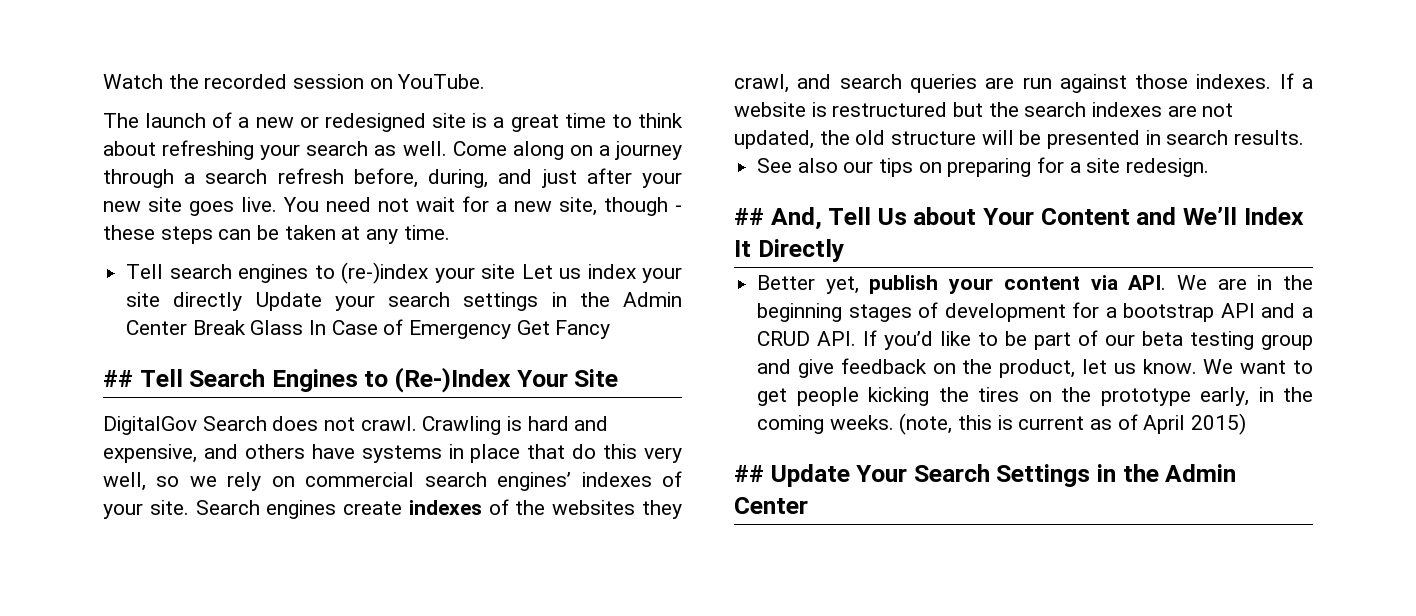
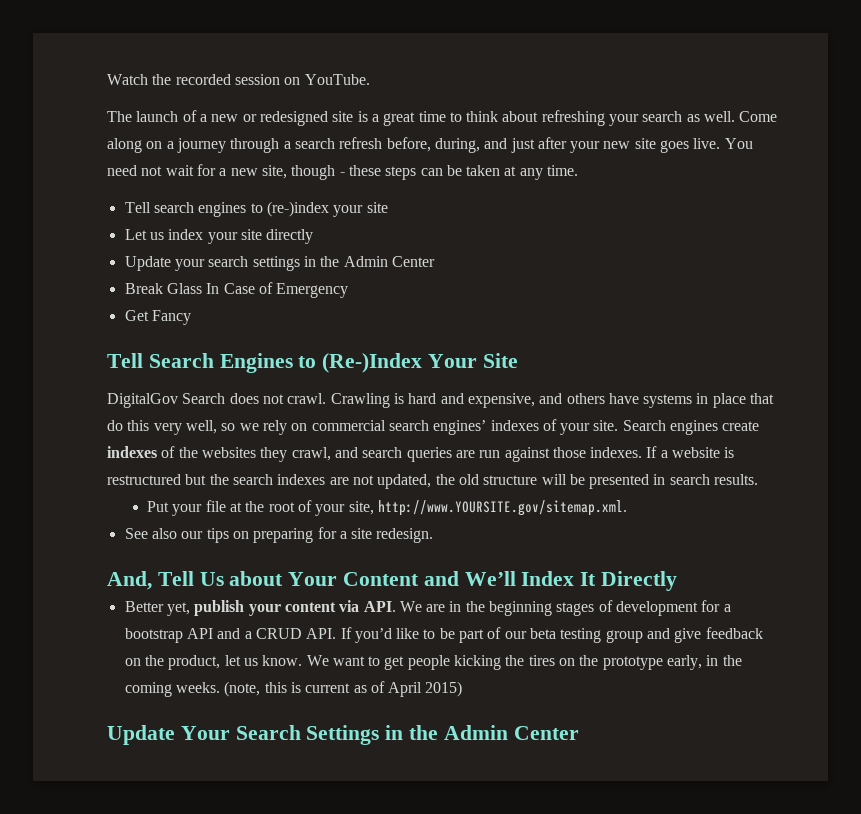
- Tell search engines to (re-)index your site Let us index your site directly Update your search settings in the Admin Center Break Glass In Case of Emergency Get Fancy
+ Tell search engines to (re-)index your site
+ Let us index your site directly
+ Update your search settings in the Admin Center
+ Break Glass In Case of Emergency
+ Get Fancy
- ## Tell Search Engines to (Re-)Index Your Site
+ Tell Search Engines to (Re-)Index Your Site
+ Put your file at the root of your site, http://www.YOURSITE.gov/sitemap.xml.
- ## And, Tell Us about Your Content and We’ll Index It Directly
+ And, Tell Us about Your Content and We’ll Index It Directly
- ## Update Your Search Settings in the Admin Center
+ Update Your Search Settings in the Admin Center

